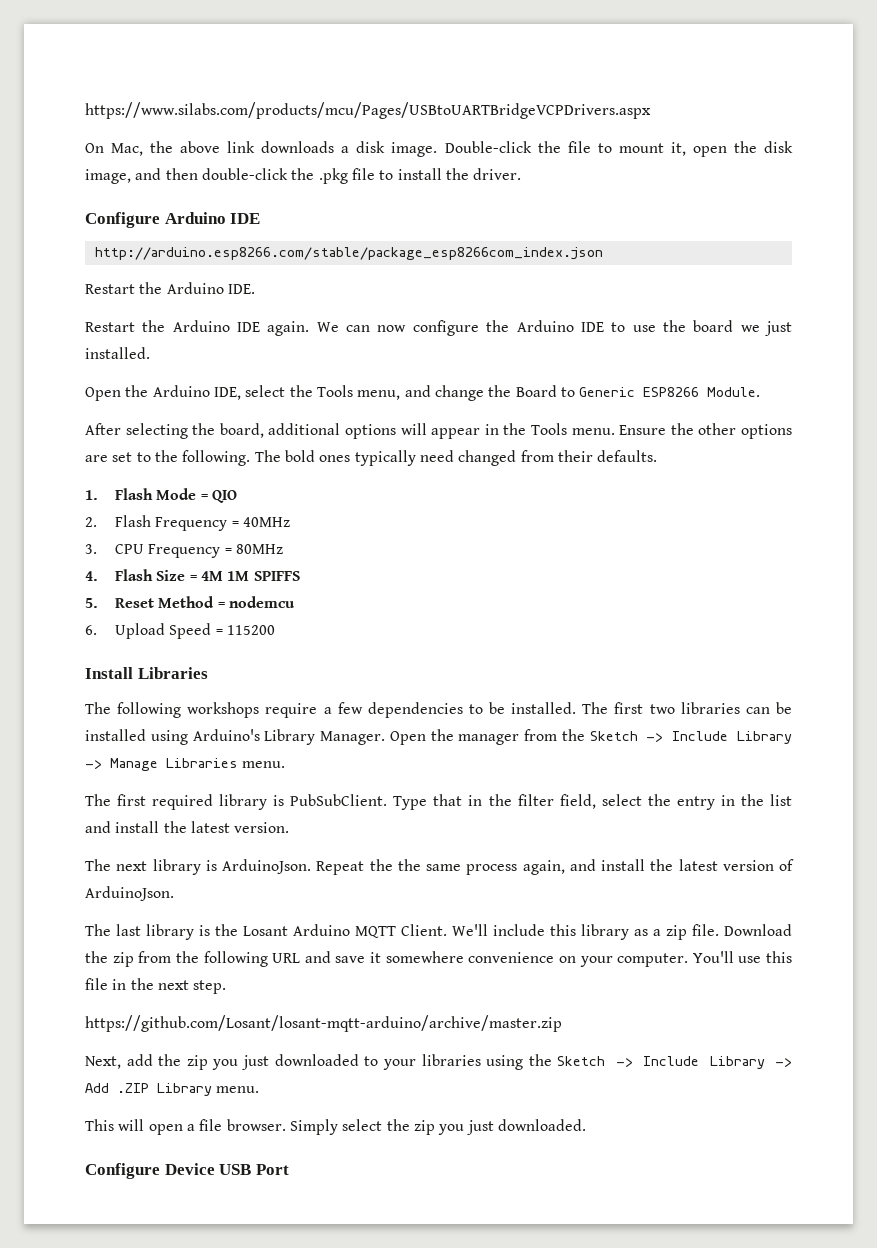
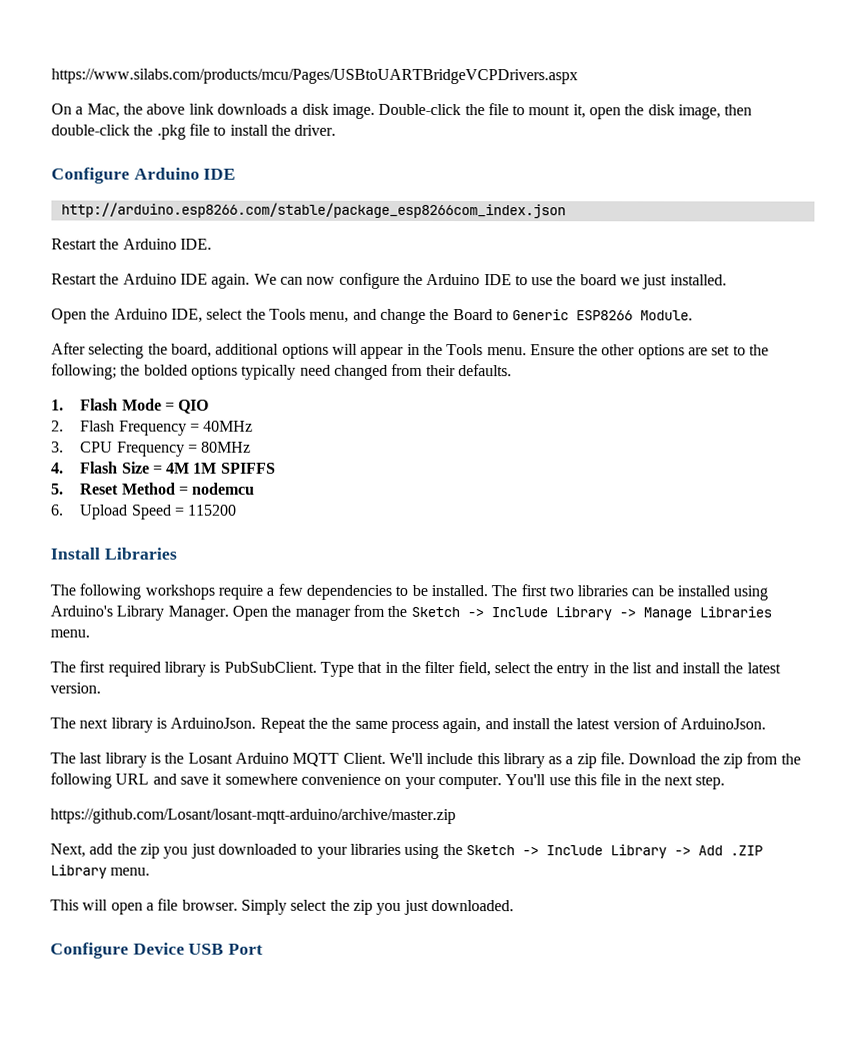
- On Mac, the above link downloads a disk image.
+ On a Mac, the above link downloads a disk image.
- Double-click the file to mount it, open the disk image, and then double-click the .pkg file to install the driver.
+ Double-click the file to mount it, open the disk image, then double-click the .pkg file to install the driver.
- Ensure the other options are set to the following. The bold ones typically need changed from their defaults.
+ Ensure the other options are set to the following; the bolded options typically need changed from their defaults.

